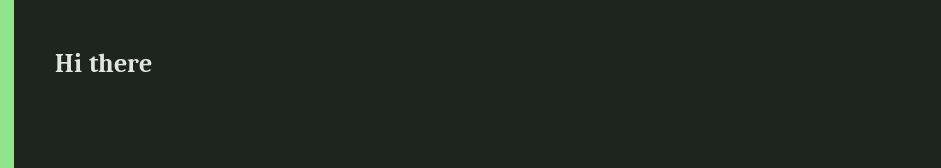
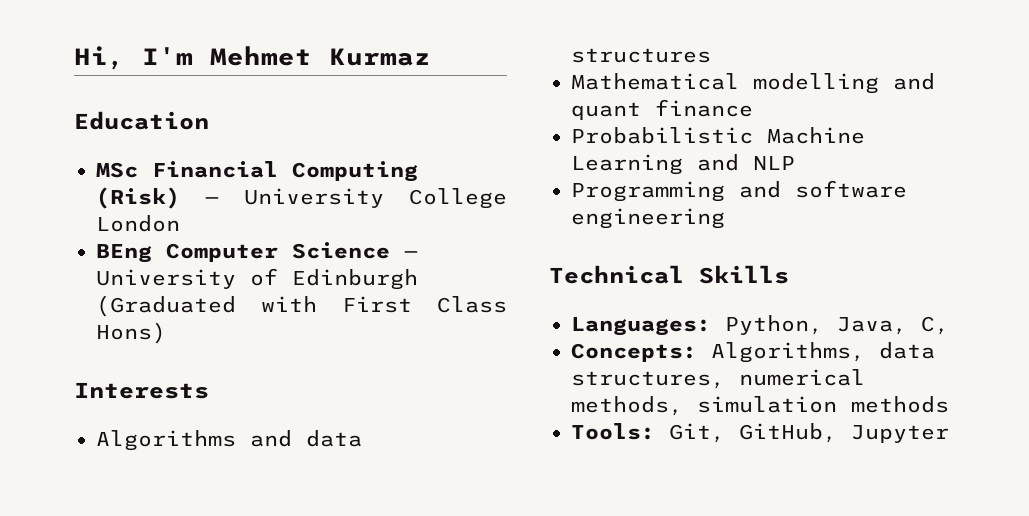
- Hi there
+ Hi, I'm Mehmet Kurmaz
+ Education
+ MSc Financial Computing (Risk) — University College London
+ BEng Computer Science — University of Edinburgh (Graduated with First Class Hons)
+ Interests
+ Algorithms and data structures
+ Mathematical modelling and quant finance
+ Probabilistic Machine Learning and NLP
+ Programming and software engineering
+ Technical Skills
+ Languages: Python, Java, C,
+ Concepts: Algorithms, data structures, numerical methods, simulation methods
+ Tools: Git, GitHub, Jupyter

